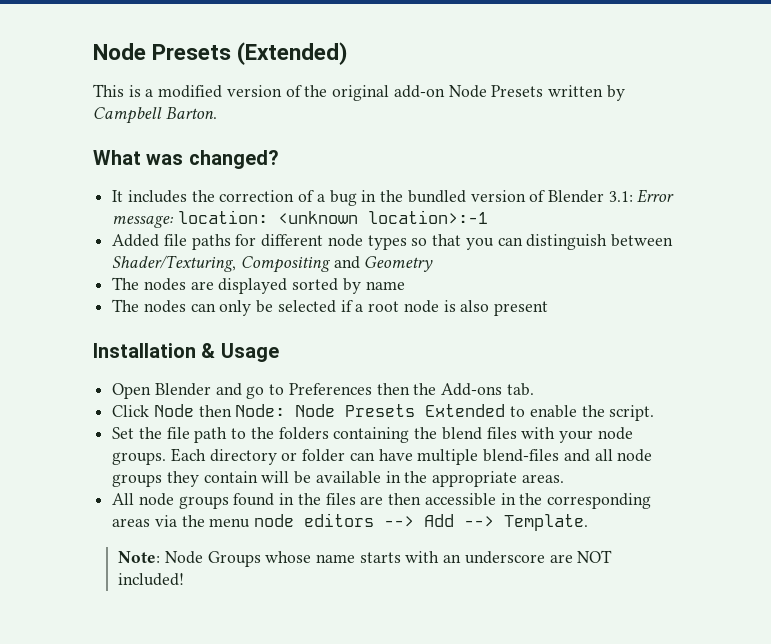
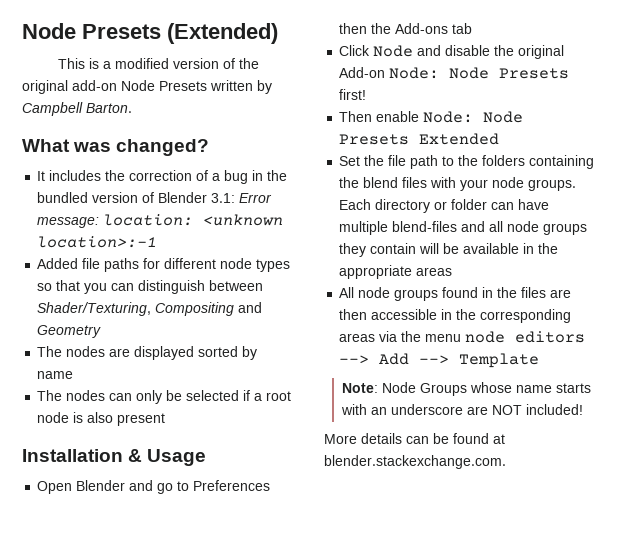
- Open Blender and go to Preferences then the Add-ons tab.
+ Open Blender and go to Preferences then the Add-ons tab
- Click Node then Node: Node Presets Extended to enable the script.
+ Click Node and disable the original Add-on Node: Node Presets first!
+ Then enable Node: Node Presets Extended
- Each directory or folder can have multiple blend-files and all node groups they contain will be available in the appropriate areas.
+ Each directory or folder can have multiple blend-files and all node groups they contain will be available in the appropriate areas
- All node groups found in the files are then accessible in the corresponding areas via the menu node editors --> Add --> Template.
+ All node groups found in the files are then accessible in the corresponding areas via the menu node editors --> Add --> Template
+ More details can be found at blender.stackexchange.com.

